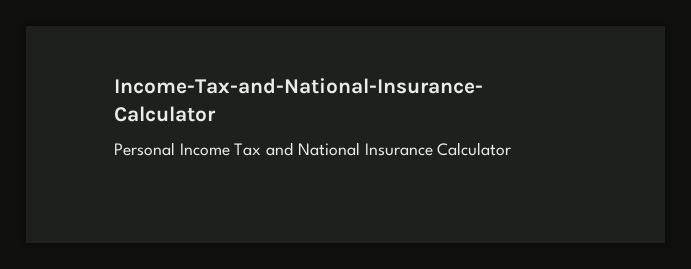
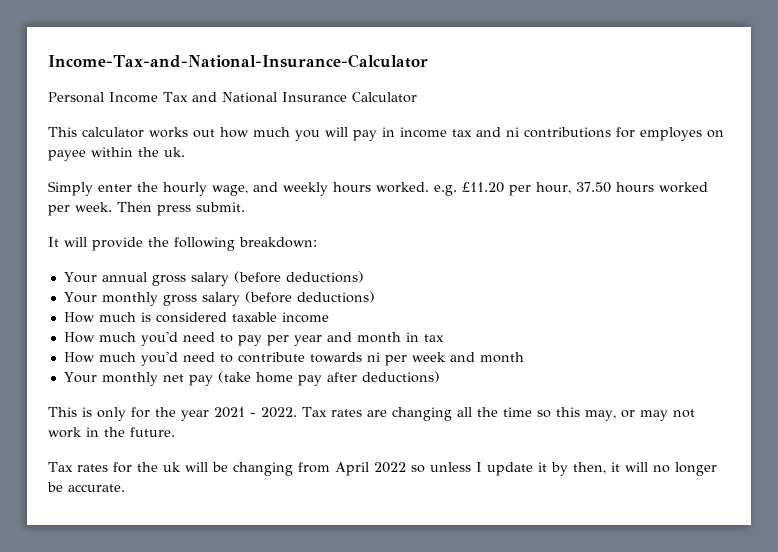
+ This calculator works out how much you will pay in income tax and ni contributions for employes on payee within the uk.
+ Simply enter the hourly wage, and weekly hours worked. e.g. £11.20 per hour, 37.50 hours worked per week. Then press submit.
+ It will provide the following breakdown:
+ Your annual gross salary (before deductions)
+ Your monthly gross salary (before deductions)
+ How much is considered taxable income
+ How much you'd need to pay per year and month in tax
+ How much you'd need to contribute towards ni per week and month
+ Your monthly net pay (take home pay after deductions)
+ This is only for the year 2021 - 2022. Tax rates are changing all the time so this may, or may not work in the future.
+ Tax rates for the uk will be changing from April 2022 so unless I update it by then, it will no longer be accurate.

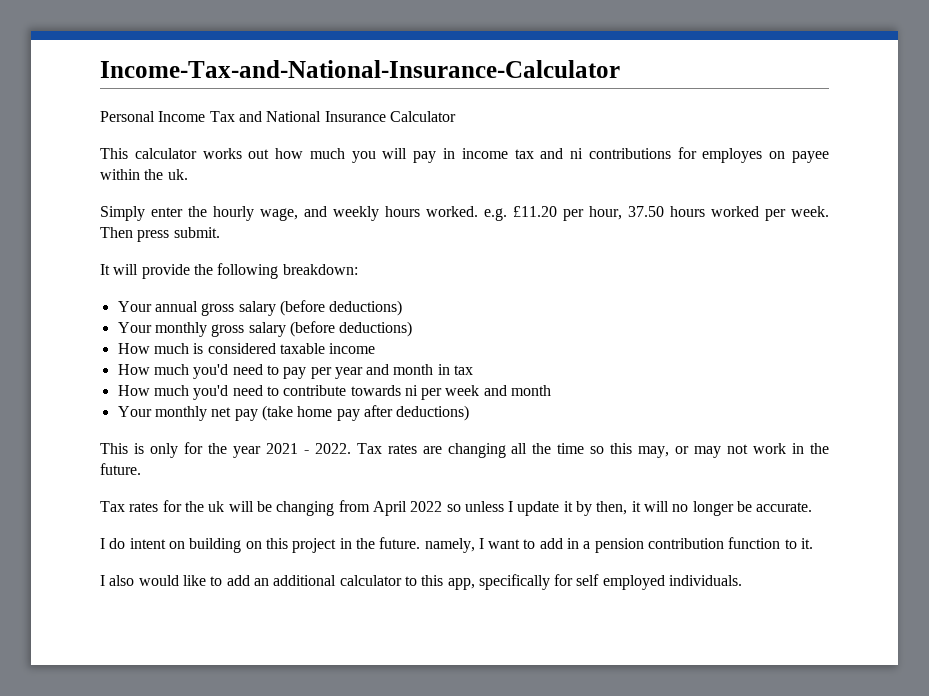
+ I do intent on building on this project in the future. namely, I want to add in a pension contribution function to it.
+ I also would like to add an additional calculator to this app, specifically for self employed individuals.

